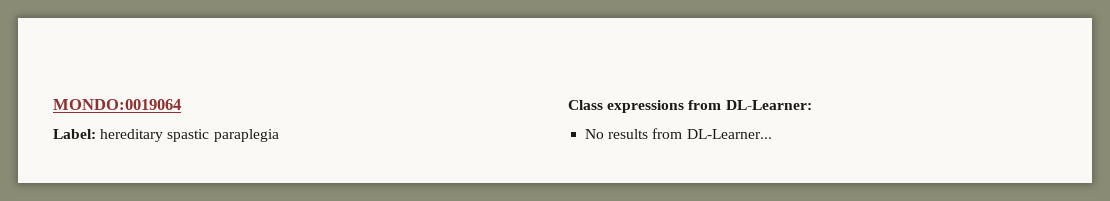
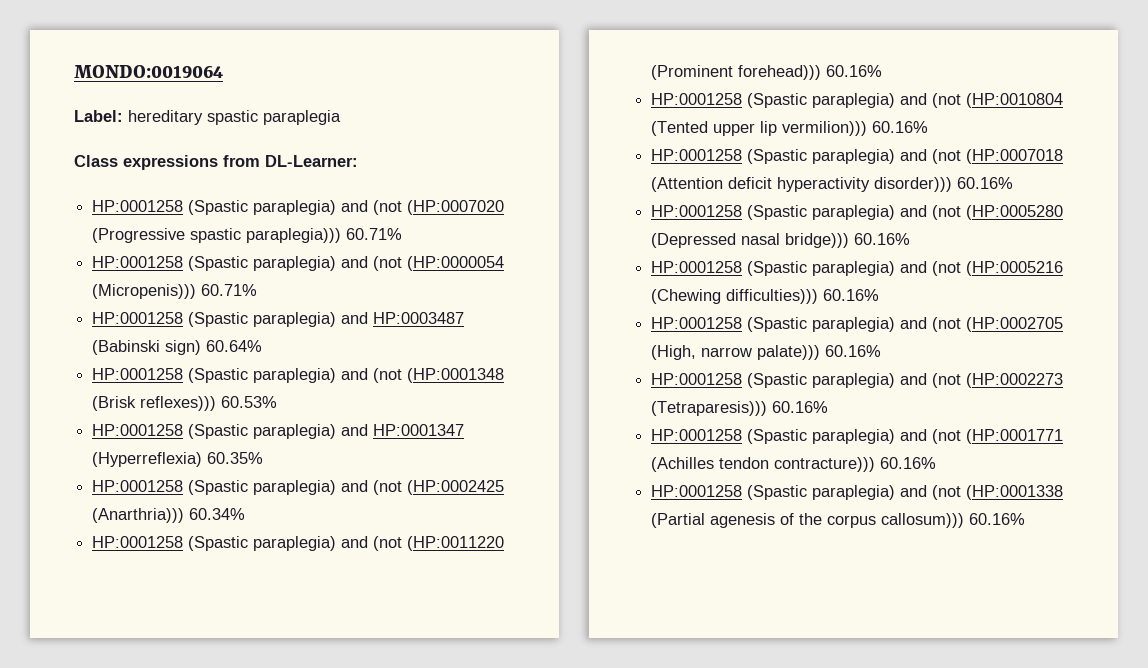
- No results from DL-Learner...
+ HP:0001258 (Spastic paraplegia) and (not (HP:0007020 (Progressive spastic paraplegia))) 60.71%
+ HP:0001258 (Spastic paraplegia) and (not (HP:0000054 (Micropenis))) 60.71%
+ HP:0001258 (Spastic paraplegia) and HP:0003487 (Babinski sign) 60.64%
+ HP:0001258 (Spastic paraplegia) and (not (HP:0001348 (Brisk reflexes))) 60.53%
+ HP:0001258 (Spastic paraplegia) and HP:0001347 (Hyperreflexia) 60.35%
+ HP:0001258 (Spastic paraplegia) and (not (HP:0002425 (Anarthria))) 60.34%
+ HP:0001258 (Spastic paraplegia) and (not (HP:0011220 (Prominent forehead))) 60.16%
+ HP:0001258 (Spastic paraplegia) and (not (HP:0010804 (Tented upper lip vermilion))) 60.16%
+ HP:0001258 (Spastic paraplegia) and (not (HP:0007018 (Attention deficit hyperactivity disorder))) 60.16%
+ HP:0001258 (Spastic paraplegia) and (not (HP:0005280 (Depressed nasal bridge))) 60.16%
+ HP:0001258 (Spastic paraplegia) and (not (HP:0005216 (Chewing difficulties))) 60.16%
+ HP:0001258 (Spastic paraplegia) and (not (HP:0002705 (High, narrow palate))) 60.16%
+ HP:0001258 (Spastic paraplegia) and (not (HP:0002273 (Tetraparesis))) 60.16%
+ HP:0001258 (Spastic paraplegia) and (not (HP:0001771 (Achilles tendon contracture))) 60.16%
+ HP:0001258 (Spastic paraplegia) and (not (HP:0001338 (Partial agenesis of the corpus callosum))) 60.16%

